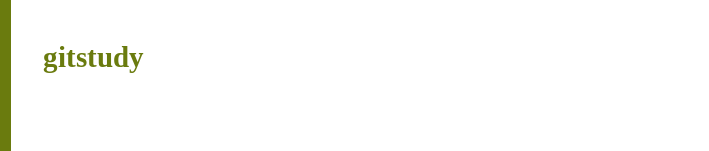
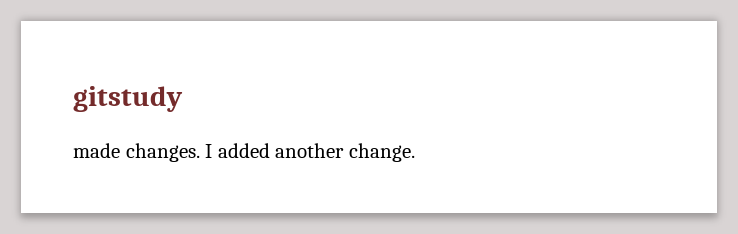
+ made changes. I added another change.

